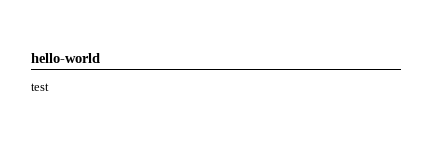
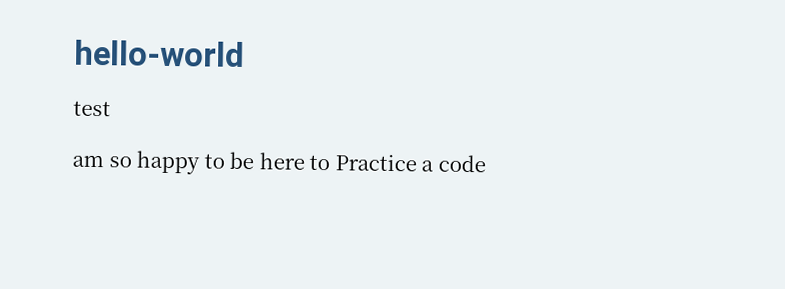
+ am so happy to be here to Practice a code

